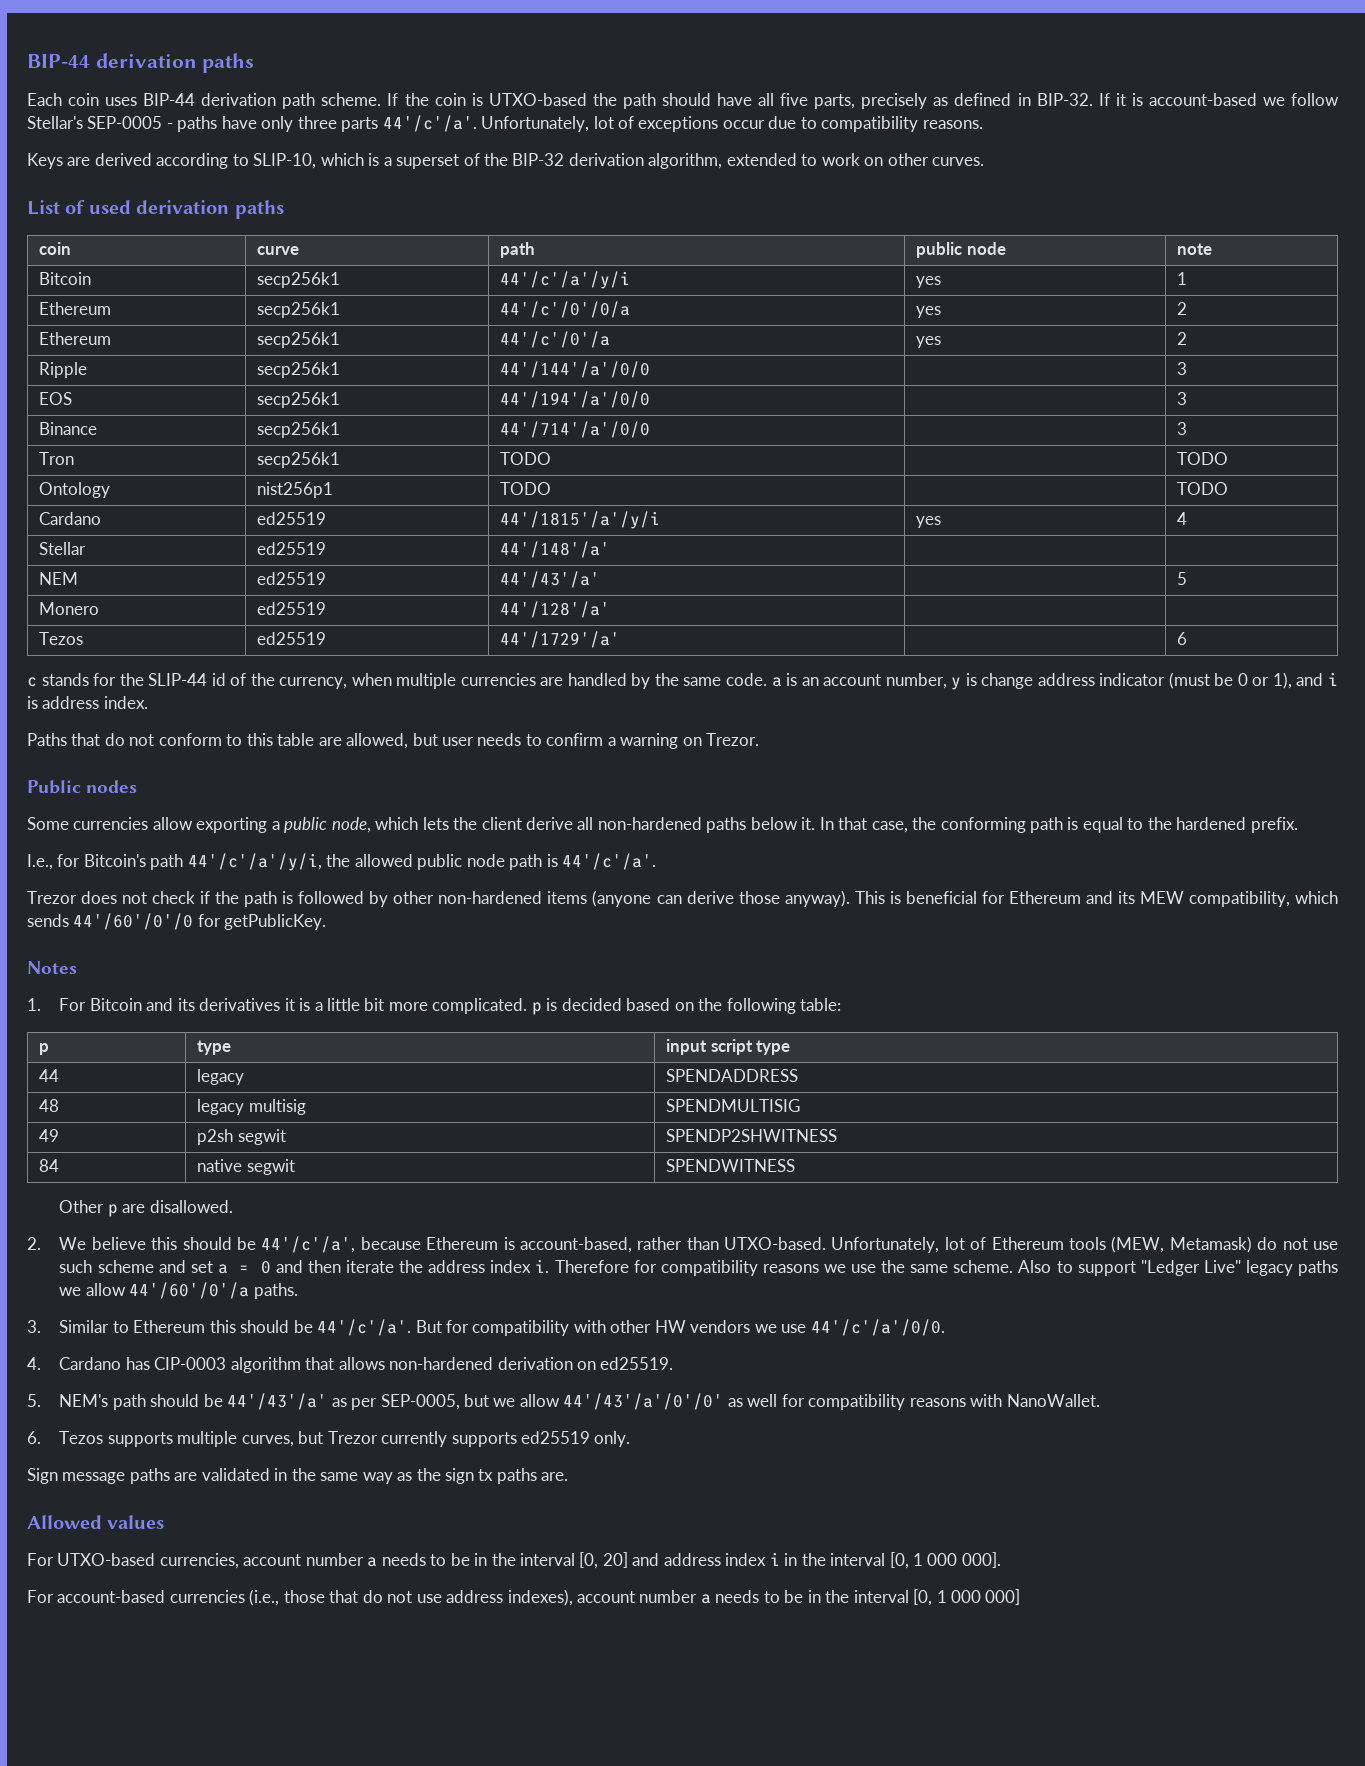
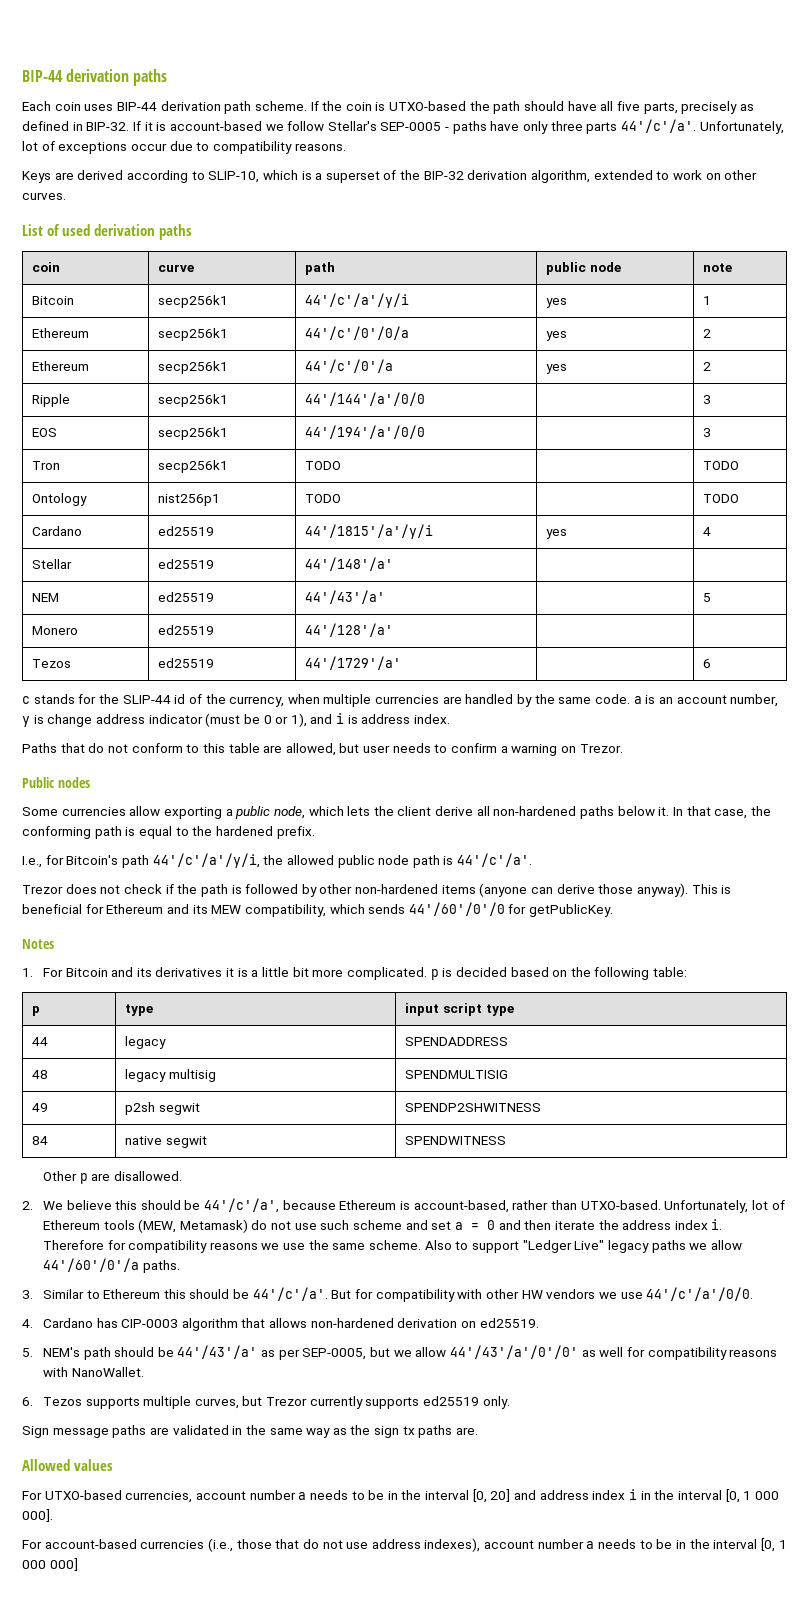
- Binance | secp256k1 | 44'/714'/a'/0/0 | | 3

